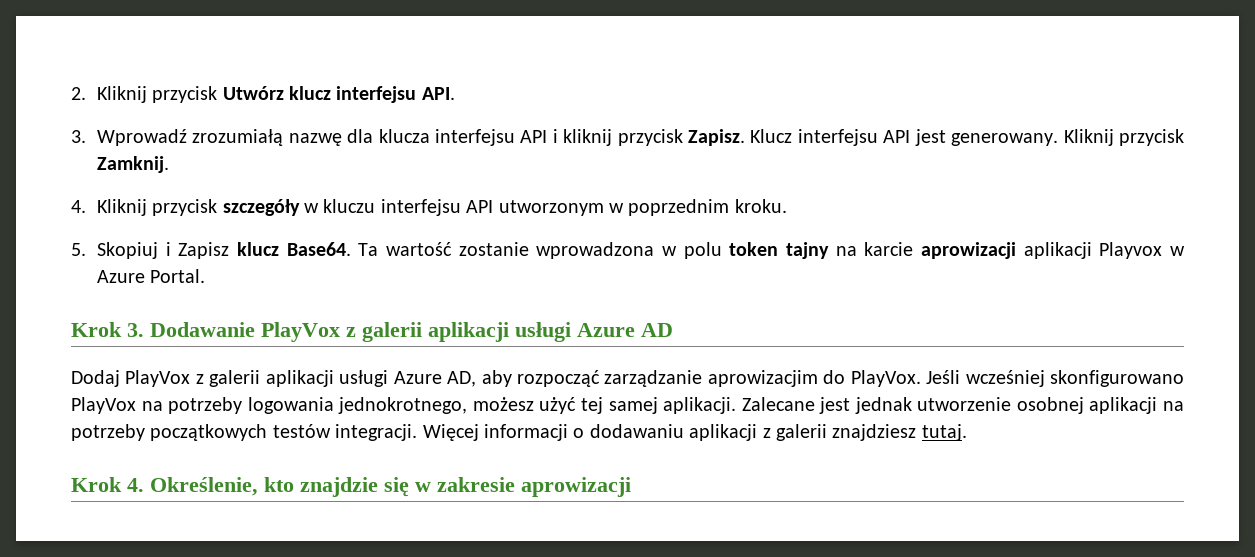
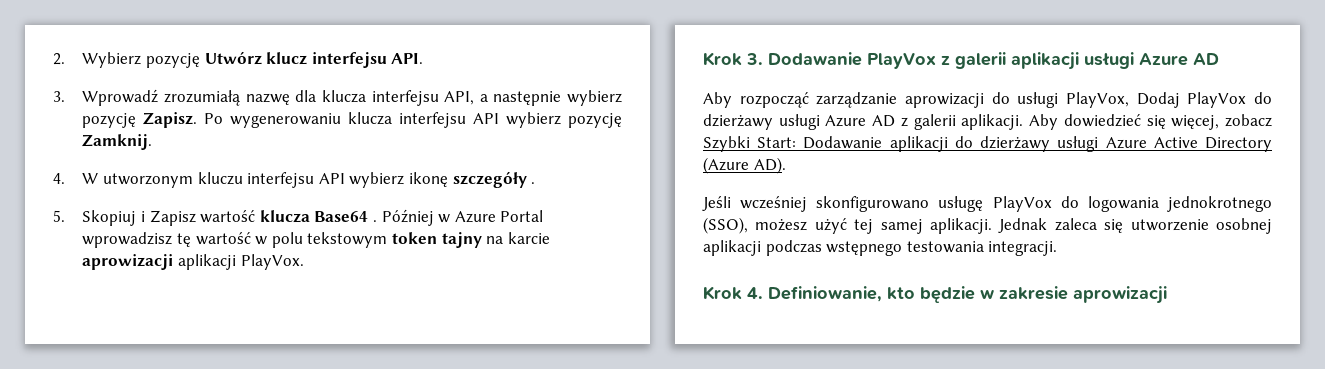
- 2. Kliknij przycisk Utwórz klucz interfejsu API.
+ 2. Wybierz pozycję Utwórz klucz interfejsu API.
- 3. Wprowadź zrozumiałą nazwę dla klucza interfejsu API i kliknij przycisk Zapisz. Klucz interfejsu API jest generowany. Kliknij przycisk Zamknij.
- 4. Kliknij przycisk szczegóły w kluczu interfejsu API utworzonym w poprzednim kroku.
- 5. Skopiuj i Zapisz klucz Base64. Ta wartość zostanie wprowadzona w polu token tajny na karcie aprowizacji aplikacji Playvox w Azure Portal.
+ 3. Wprowadź zrozumiałą nazwę dla klucza interfejsu API, a następnie wybierz pozycję Zapisz. Po wygenerowaniu klucza interfejsu API wybierz pozycję Zamknij.
+ 4. W utworzonym kluczu interfejsu API wybierz ikonę szczegóły .
+ 5. Skopiuj i Zapisz wartość klucza Base64 . Później w Azure Portal wprowadzisz tę wartość w polu tekstowym token tajny na karcie aprowizacji aplikacji PlayVox.
- Dodaj PlayVox z galerii aplikacji usługi Azure AD, aby rozpocząć zarządzanie aprowizacjim do PlayVox. Jeśli wcześniej skonfigurowano PlayVox na potrzeby logowania jednokrotnego, możesz użyć tej samej aplikacji.
+ Aby rozpocząć zarządzanie aprowizacji do usługi PlayVox, Dodaj PlayVox do dzierżawy usługi Azure AD z galerii aplikacji. Aby dowiedzieć się więcej, zobacz Szybki Start: Dodawanie aplikacji do dzierżawy usługi Azure Active Directory (Azure AD).
+ Jeśli wcześniej skonfigurowano usługę PlayVox do logowania jednokrotnego (SSO), możesz użyć tej samej aplikacji.
- Zalecane jest jednak utworzenie osobnej aplikacji na potrzeby początkowych testów integracji. Więcej informacji o dodawaniu aplikacji z galerii znajdziesz tutaj.
- Krok 4. Określenie, kto znajdzie się w zakresie aprowizacji
+ Jednak zaleca się utworzenie osobnej aplikacji podczas wstępnego testowania integracji.
+ Krok 4. Definiowanie, kto będzie w zakresie aprowizacji

